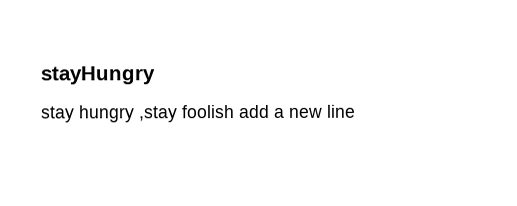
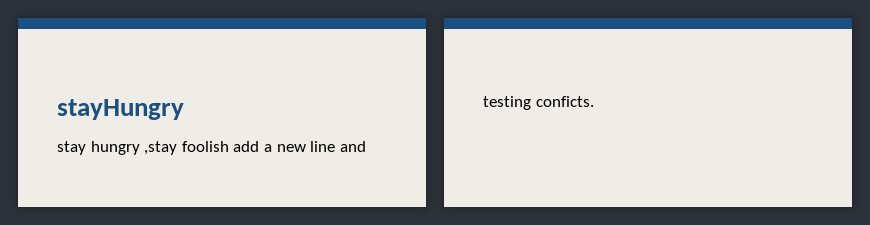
- stay hungry ,stay foolish add a new line
+ stay hungry ,stay foolish add a new line and testing conficts.

